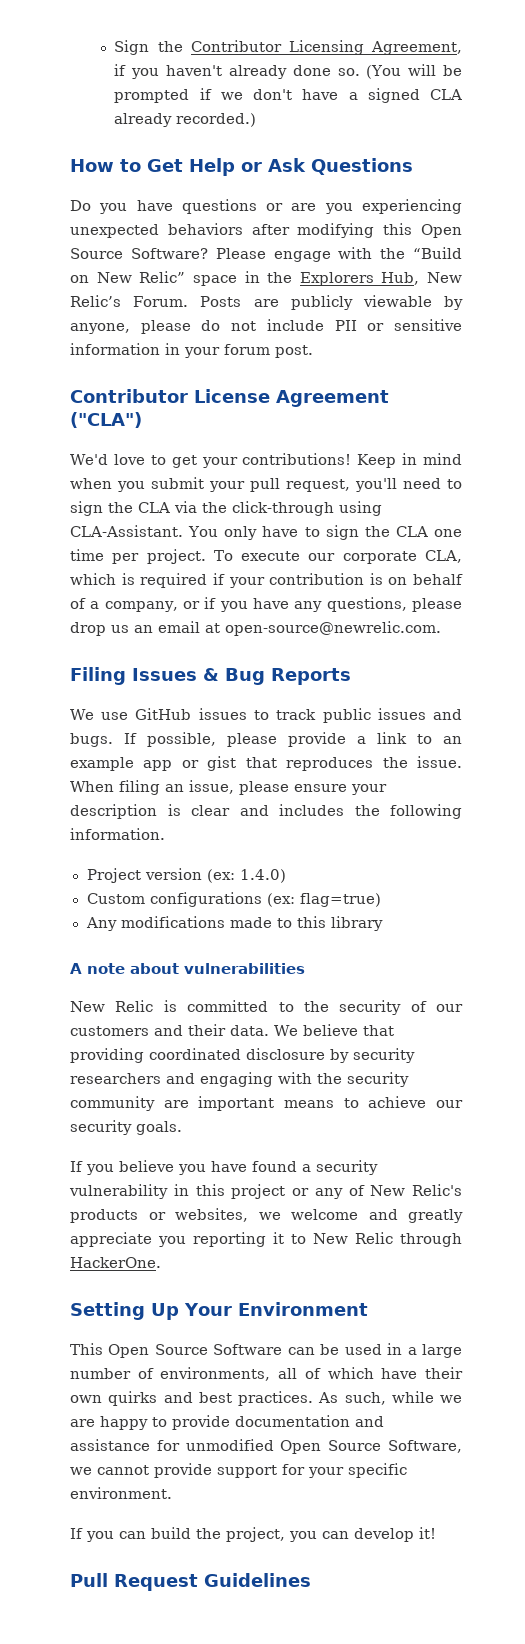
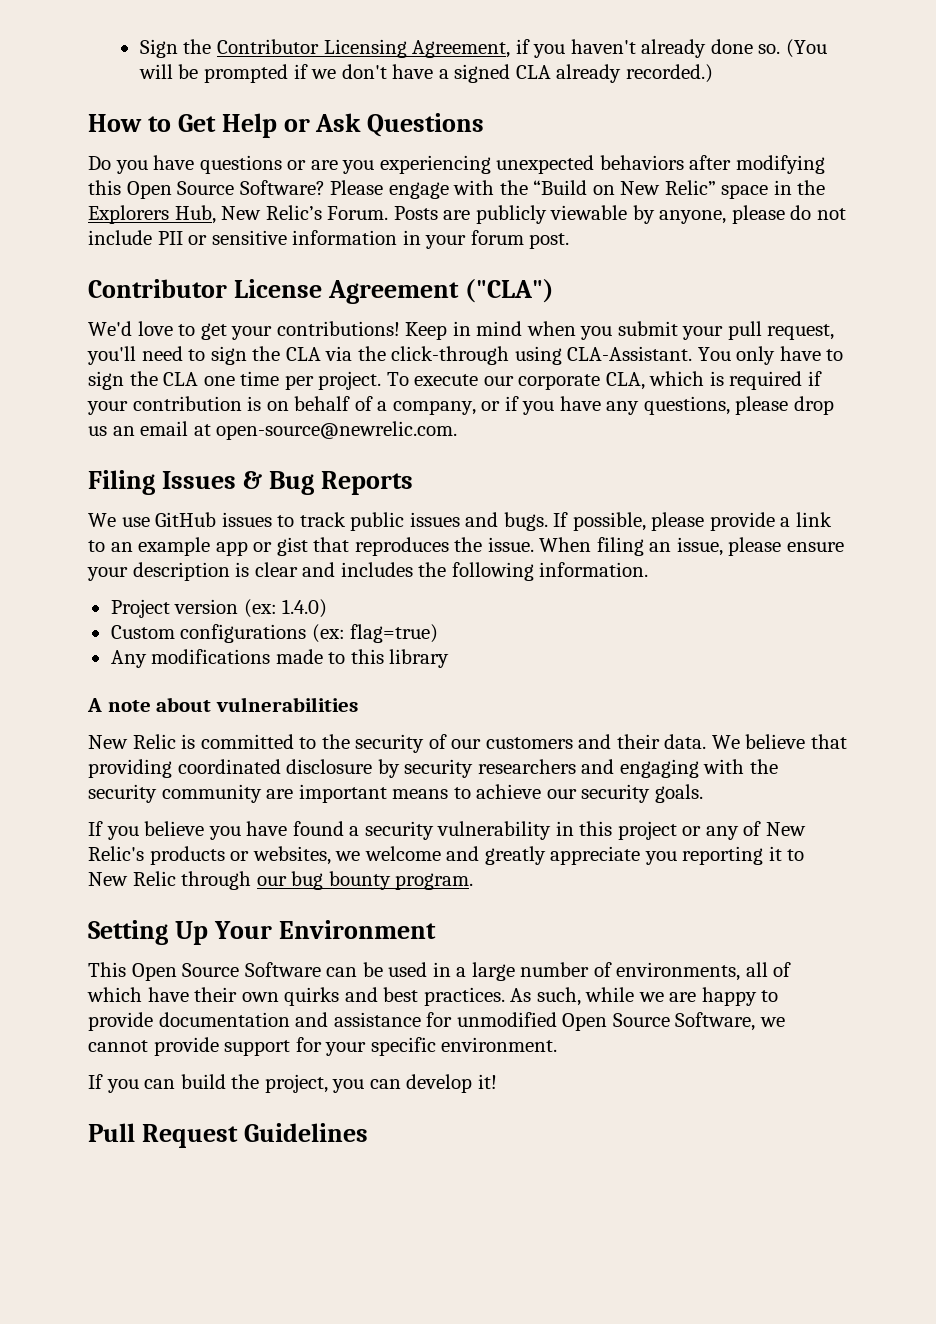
- If you believe you have found a security vulnerability in this project or any of New Relic's products or websites, we welcome and greatly appreciate you reporting it to New Relic through HackerOne.
+ If you believe you have found a security vulnerability in this project or any of New Relic's products or websites, we welcome and greatly appreciate you reporting it to New Relic through our bug bounty program.

